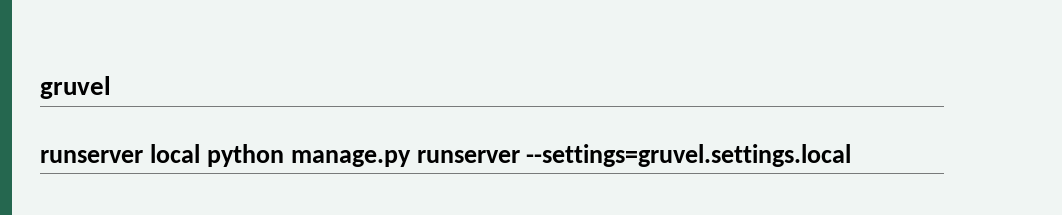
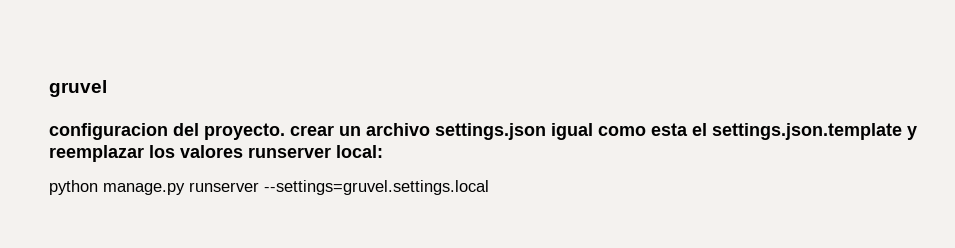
- runserver local python manage.py runserver --settings=gruvel.settings.local
+ configuracion del proyecto. crear un archivo settings.json igual como esta el settings.json.template y reemplazar los valores runserver local:
+ python manage.py runserver --settings=gruvel.settings.local

